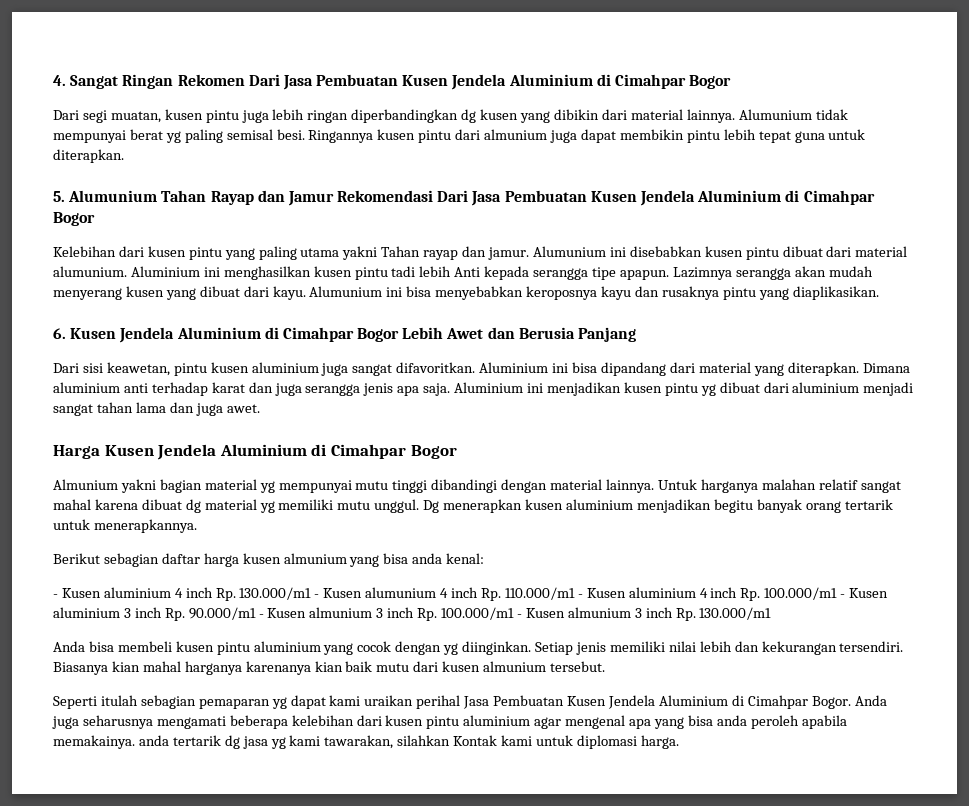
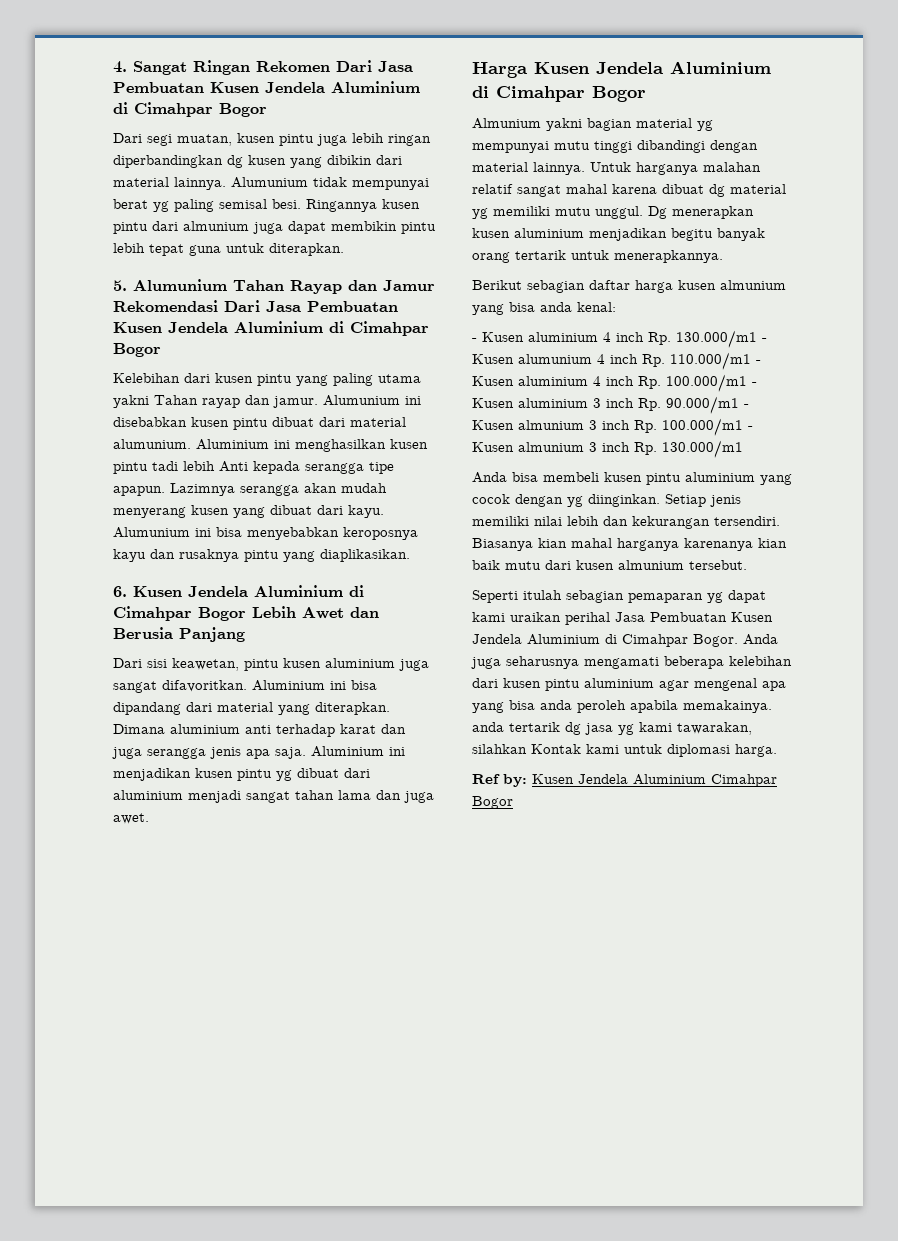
+ Ref by: Kusen Jendela Aluminium Cimahpar Bogor

